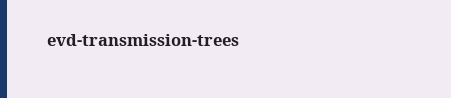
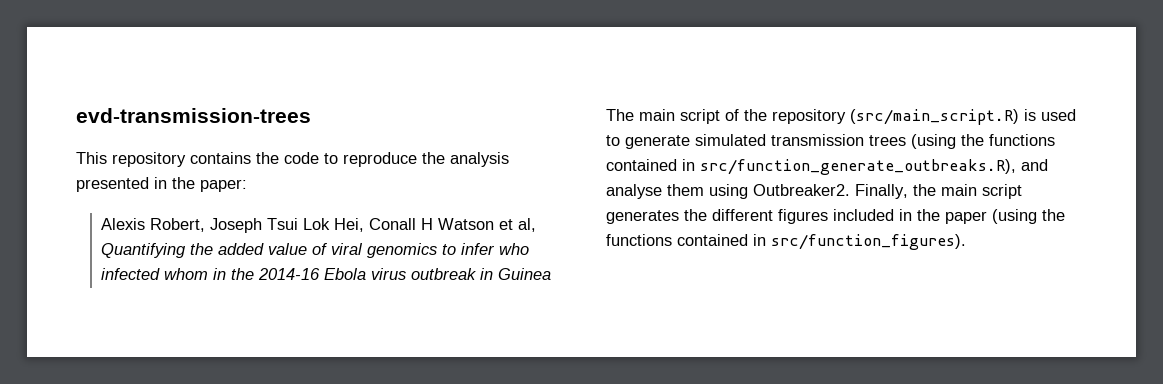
+ This repository contains the code to reproduce the analysis presented in the paper:
+ Alexis Robert, Joseph Tsui Lok Hei, Conall H Watson et al, Quantifying the added value of viral genomics to infer who infected whom in the 2014-16 Ebola virus outbreak in Guinea
+ The main script of the repository (src/main_script.R) is used to generate simulated transmission trees (using the functions contained in src/function_generate_outbreaks.R), and analyse them using Outbreaker2. Finally, the main script generates the different figures included in the paper (using the functions contained in src/function_figures).

